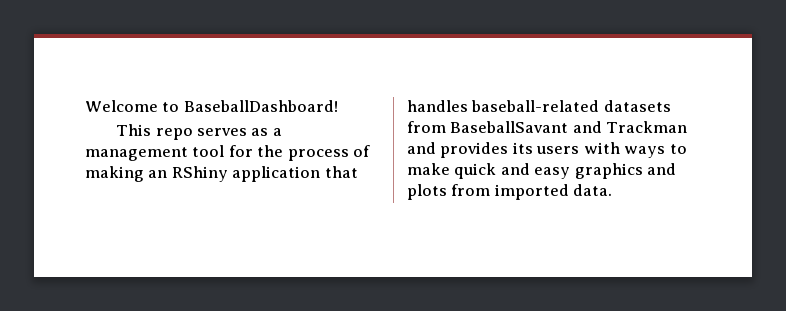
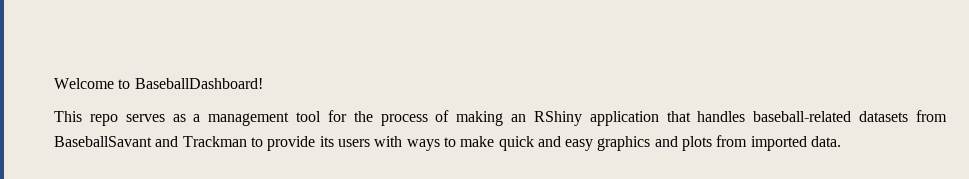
- This repo serves as a management tool for the process of making an RShiny application that handles baseball-related datasets from BaseballSavant and Trackman and provides its users with ways to make quick and easy graphics and plots from imported data.
+ This repo serves as a management tool for the process of making an RShiny application that handles baseball-related datasets from BaseballSavant and Trackman to provide its users with ways to make quick and easy graphics and plots from imported data.

